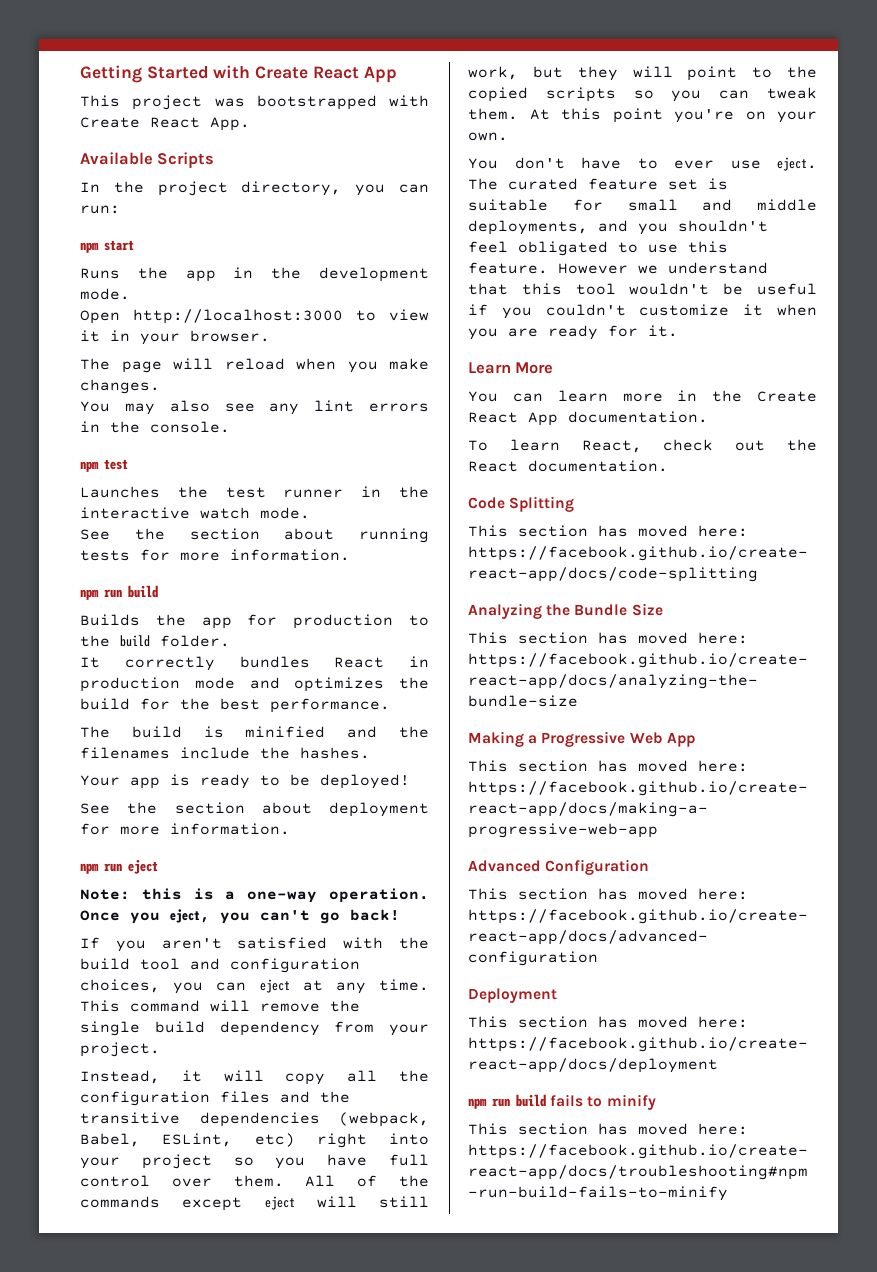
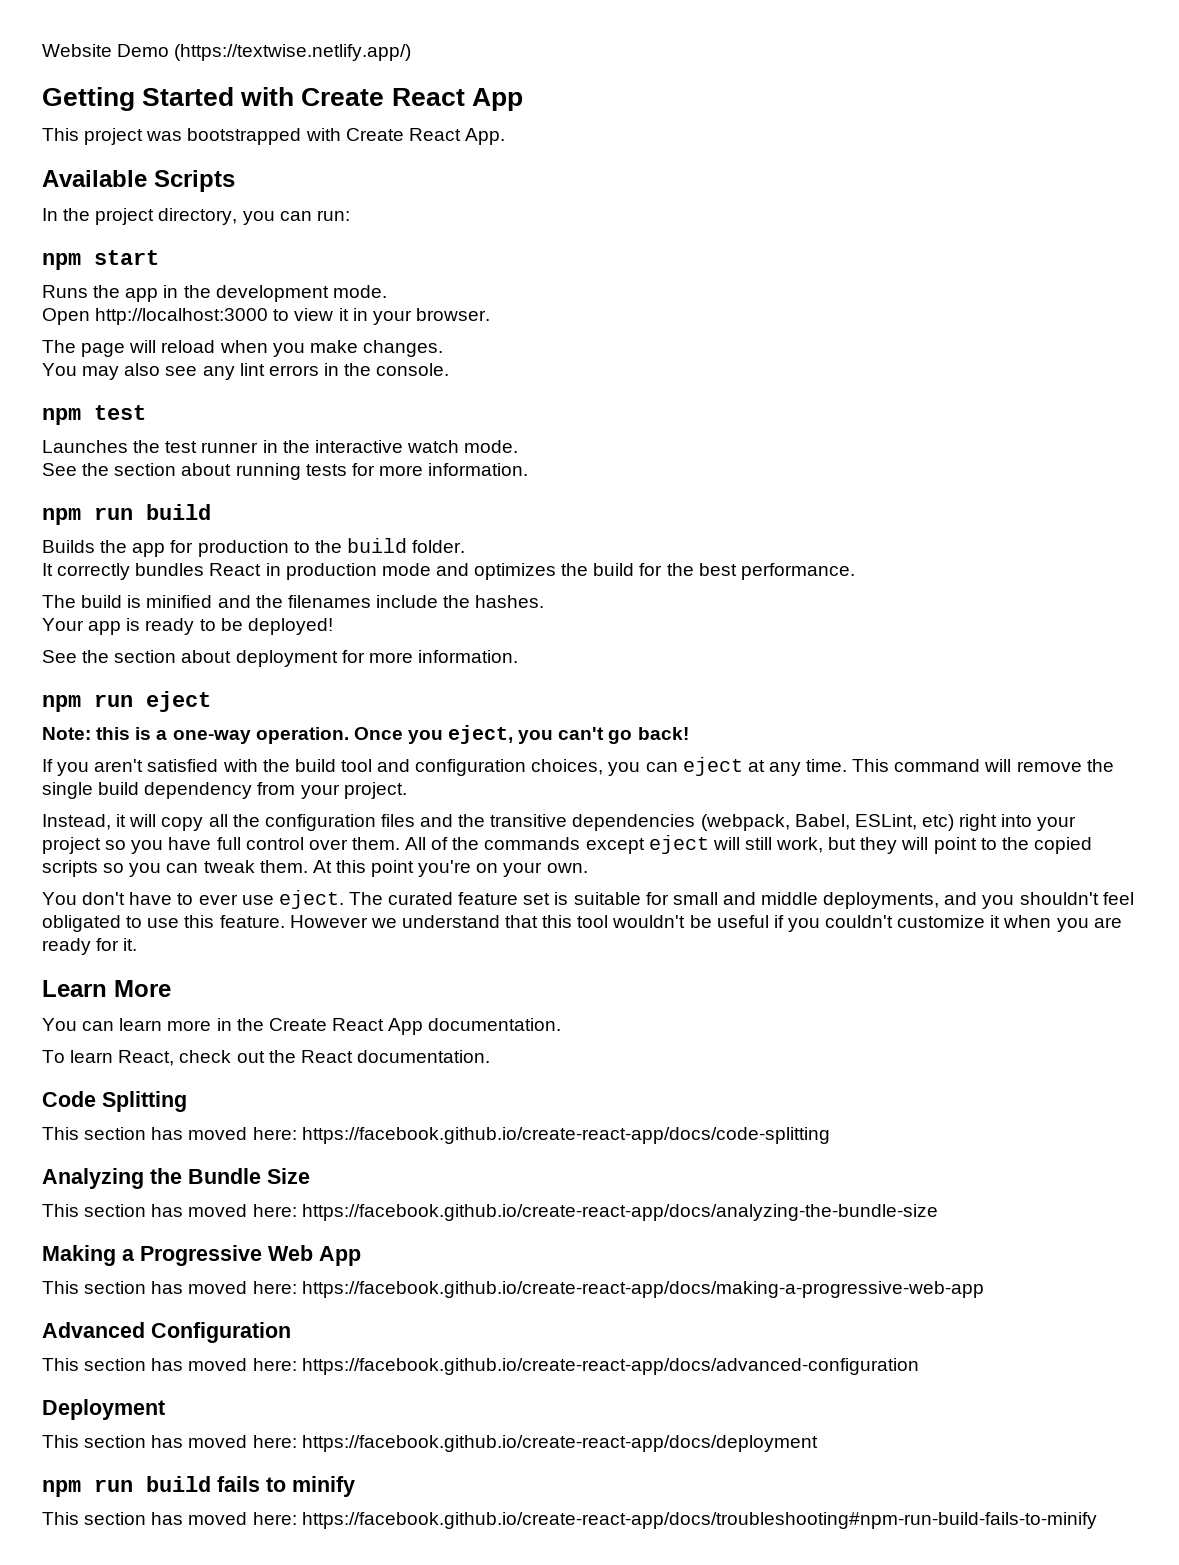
+ Website Demo (https://textwise.netlify.app/)

